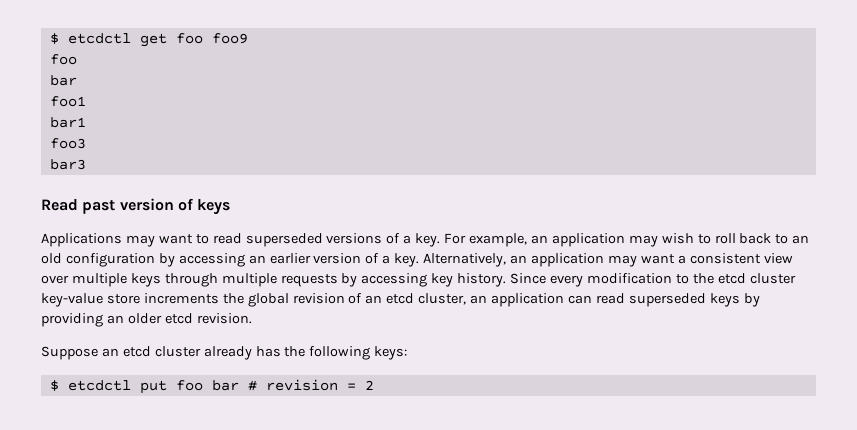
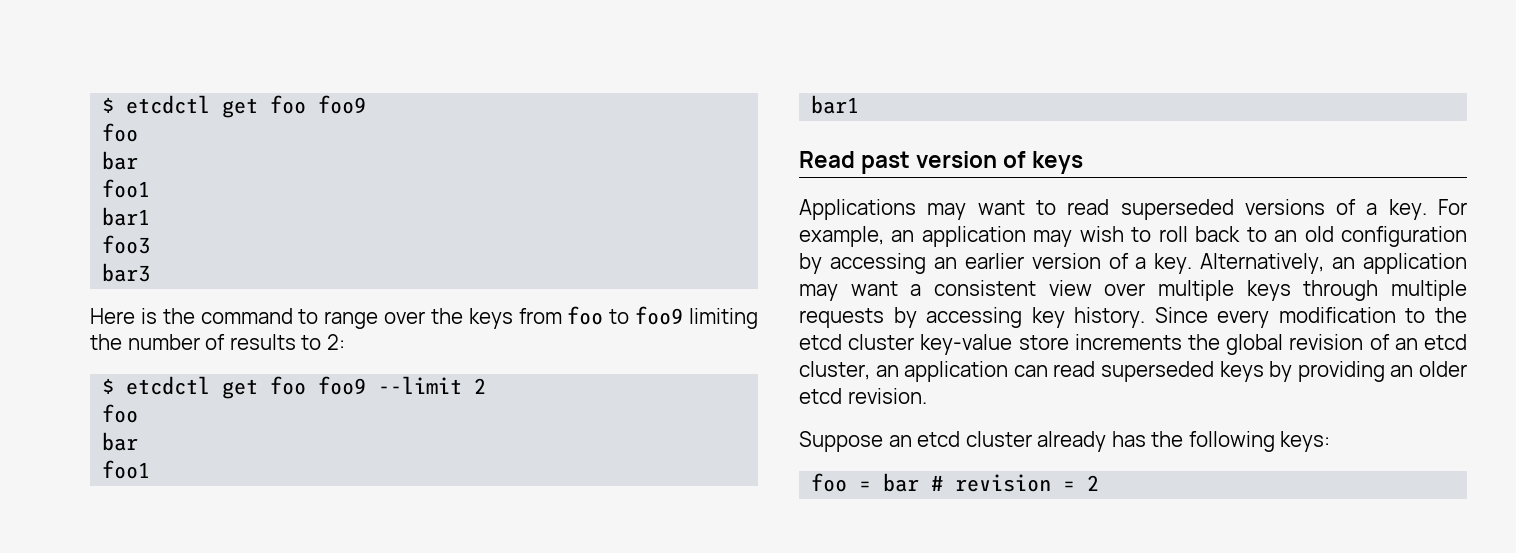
+ Here is the command to range over the keys from foo to foo9 limiting the number of results to 2:
+ $ etcdctl get foo foo9 --limit 2
+ foo
+ bar
+ foo1
+ bar1
- $ etcdctl put foo bar # revision = 2
+ foo = bar # revision = 2

